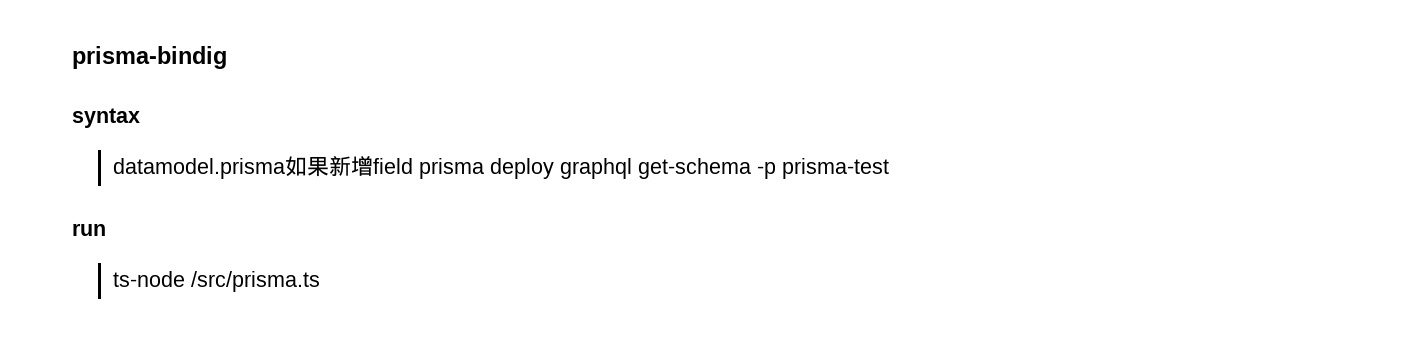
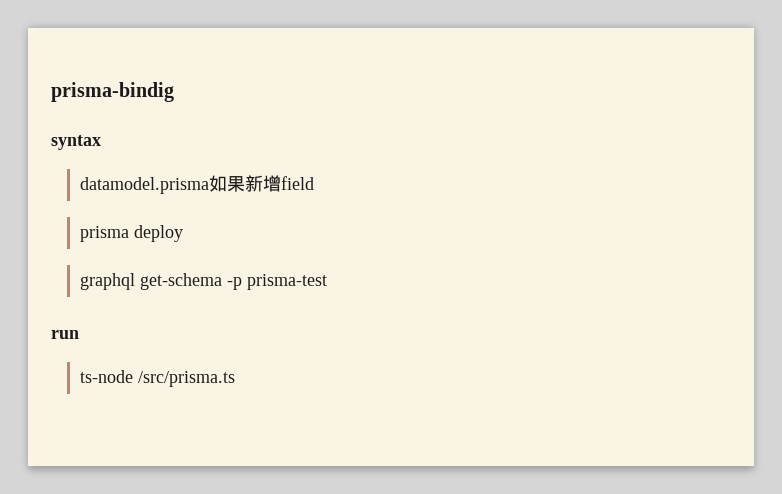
- datamodel.prisma如果新增field prisma deploy graphql get-schema -p prisma-test
+ datamodel.prisma如果新增field
+ prisma deploy
+ graphql get-schema -p prisma-test

